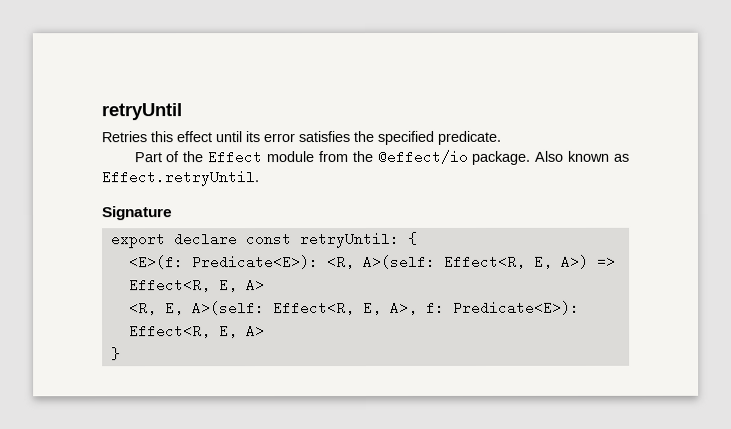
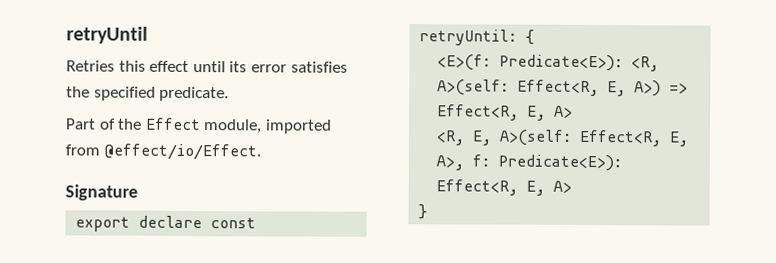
- Part of the Effect module from the @effect/io package. Also known as Effect.retryUntil.
+ Part of the Effect module, imported from @effect/io/Effect.

